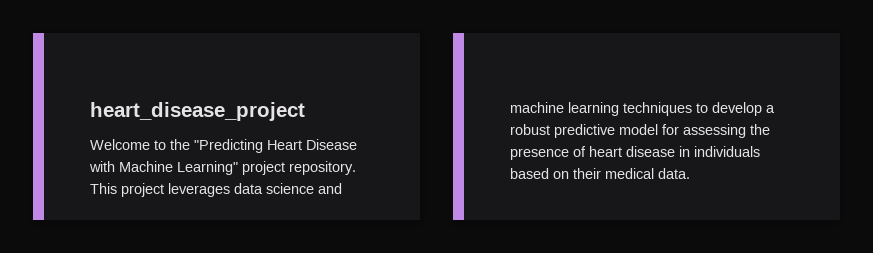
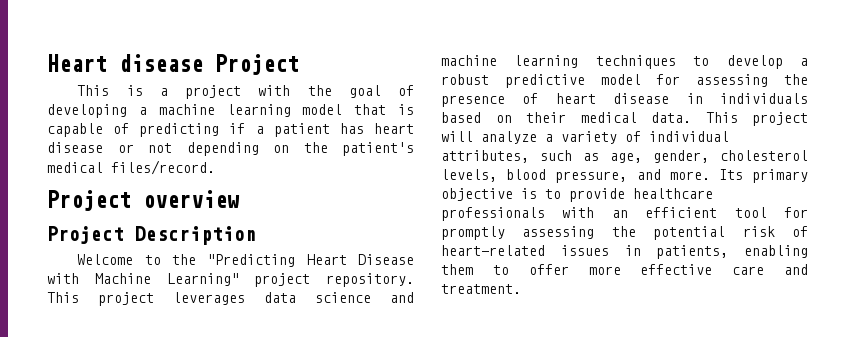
- heart_disease_project
+ Heart disease Project
+ This is a project with the goal of developing a machine learning model that is capable of predicting if a patient has heart disease or not depending on the patient's medical files/record.
+ Project overview
+ Project Description
+ This project will analyze a variety of individual attributes, such as age, gender, cholesterol levels, blood pressure, and more. Its primary objective is to provide healthcare professionals with an efficient tool for promptly assessing the potential risk of heart-related issues in patients, enabling them to offer more effective care and treatment.

